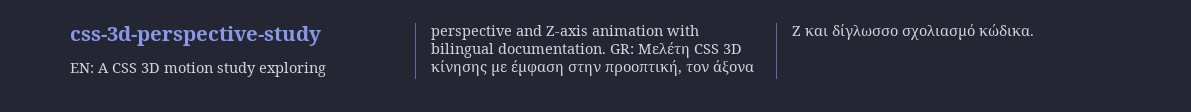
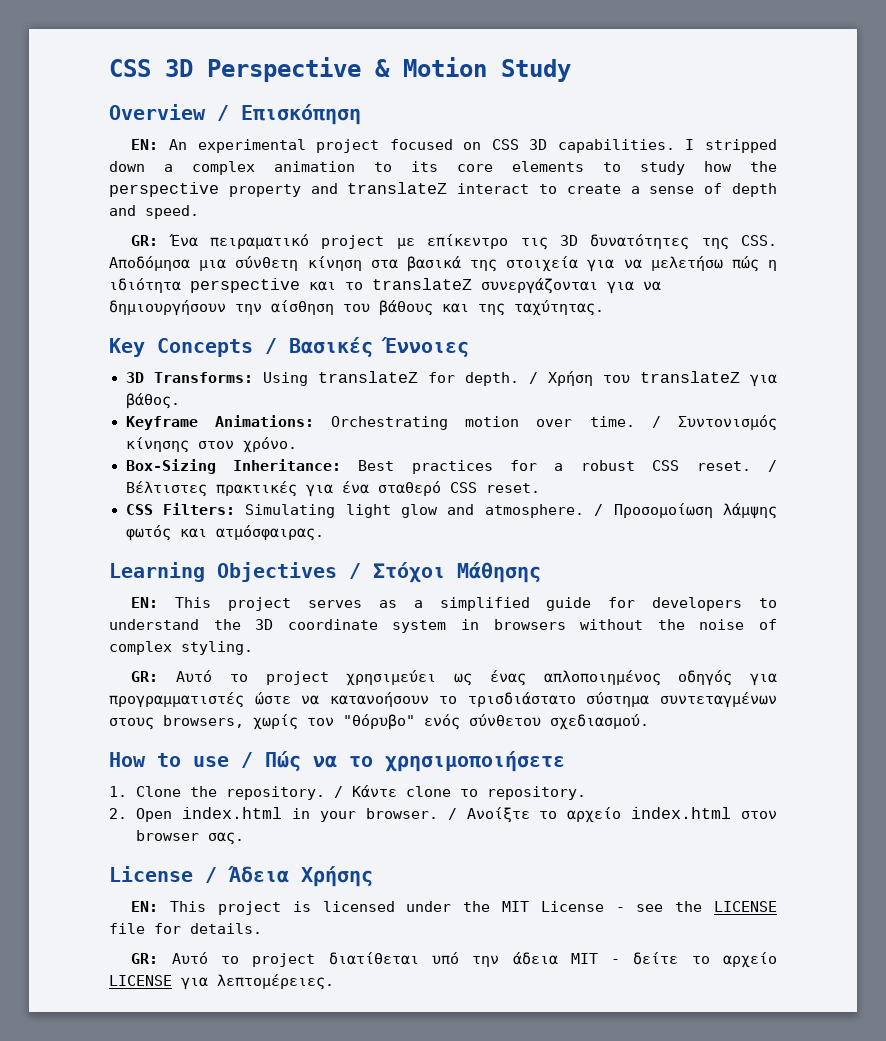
- css-3d-perspective-study
- EN: A CSS 3D motion study exploring perspective and Z-axis animation with bilingual documentation. GR: Μελέτη CSS 3D κίνησης με έμφαση στην προοπτική, τον άξονα Ζ και δίγλωσσο σχολιασμό κώδικα.
+ CSS 3D Perspective & Motion Study
+ Overview / Επισκόπηση
+ EN: An experimental project focused on CSS 3D capabilities. I stripped down a complex animation to its core elements to study how the perspective property and translateZ interact to create a sense of depth and speed.
+ GR: Ένα πειραματικό project με επίκεντρο τις 3D δυνατότητες της CSS. Αποδόμησα μια σύνθετη κίνηση στα βασικά της στοιχεία για να μελετήσω πώς η ιδιότητα perspective και το translateZ συνεργάζονται για να δημιουργήσουν την αίσθηση του βάθους και της ταχύτητας.
+ Key Concepts / Βασικές Έννοιες
+ 3D Transforms: Using translateZ for depth. / Χρήση του translateZ για βάθος.
+ Keyframe Animations: Orchestrating motion over time. / Συντονισμός κίνησης στον χρόνο.
+ Box-Sizing Inheritance: Best practices for a robust CSS reset. / Βέλτιστες πρακτικές για ένα σταθερό CSS reset.
+ CSS Filters: Simulating light glow and atmosphere. / Προσομοίωση λάμψης φωτός και ατμόσφαιρας.
+ Learning Objectives / Στόχοι Μάθησης
+ EN: This project serves as a simplified guide for developers to understand the 3D coordinate system in browsers without the noise of complex styling.
+ GR: Αυτό το project χρησιμεύει ως ένας απλοποιημένος οδηγός για προγραμματιστές ώστε να κατανοήσουν το τρισδιάστατο σύστημα συντεταγμένων στους browsers, χωρίς τον "θόρυβο" ενός σύνθετου σχεδιασμού.
+ How to use / Πώς να το χρησιμοποιήσετε
+ 1. Clone the repository. / Κάντε clone το repository.
+ 2. Open index.html in your browser. / Ανοίξτε το αρχείο index.html στον browser σας.
+ License / Άδεια Χρήσης
+ EN: This project is licensed under the MIT License - see the LICENSE file for details.
+ GR: Αυτό το project διατίθεται υπό την άδεια MIT - δείτε το αρχείο LICENSE για λεπτομέρειες.

